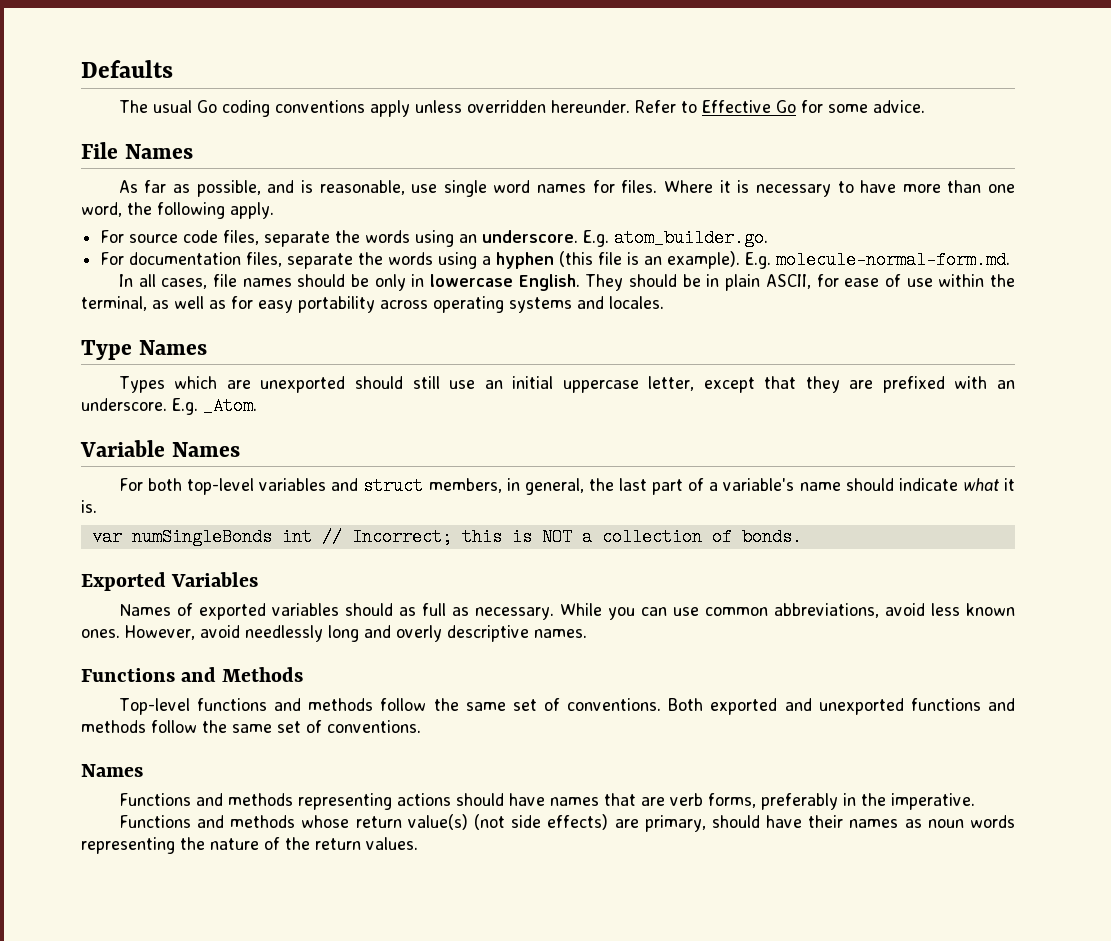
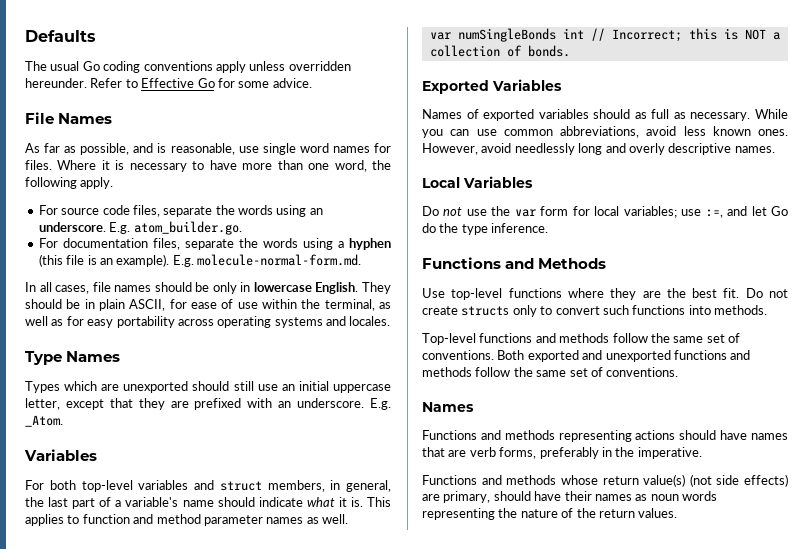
  E.g. _Atom.
- Variable Names
+ Variables
+ This applies to function and method parameter names as well.
+ Local Variables
+ Do not use the var form for local variables; use :=, and let Go do the type inference.
  Functions and Methods
+ Use top-level functions where they are the best fit. Do not create structs only to convert such functions into methods.

